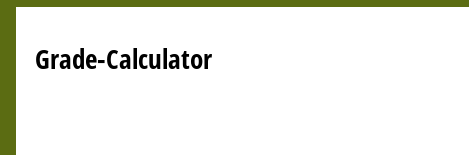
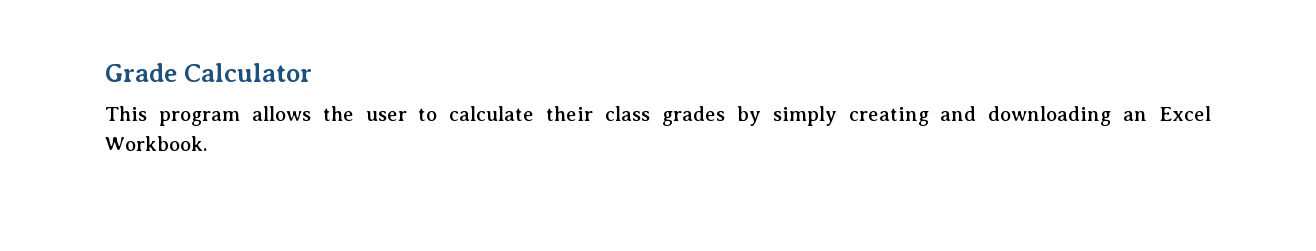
- Grade-Calculator
+ Grade Calculator
+ This program allows the user to calculate their class grades by simply creating and downloading an Excel Workbook.

